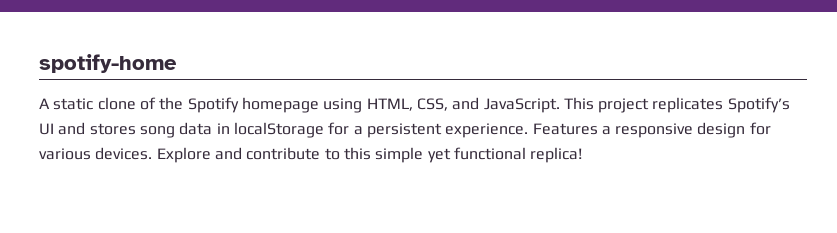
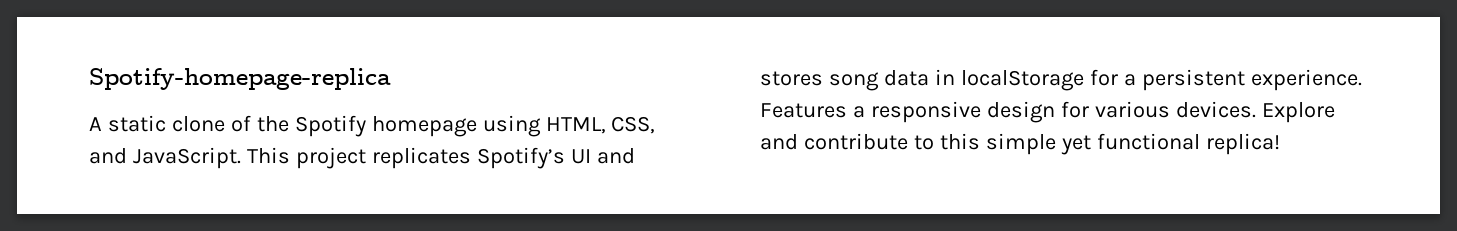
- spotify-home
+ Spotify-homepage-replica

